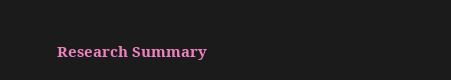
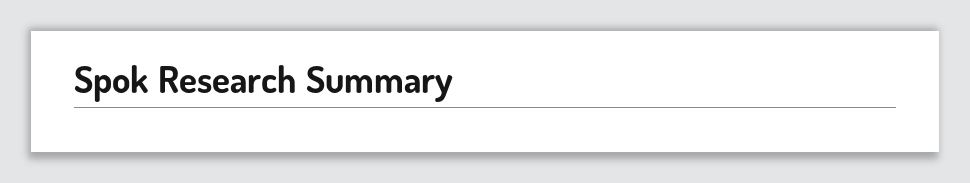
- Research Summary
+ Spok Research Summary

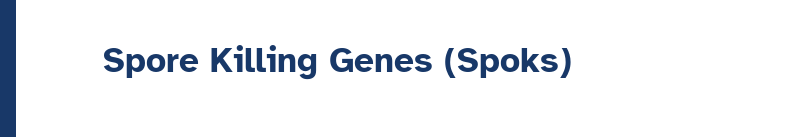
- Spok Research Summary
+ Spore Killing Genes (Spoks)

